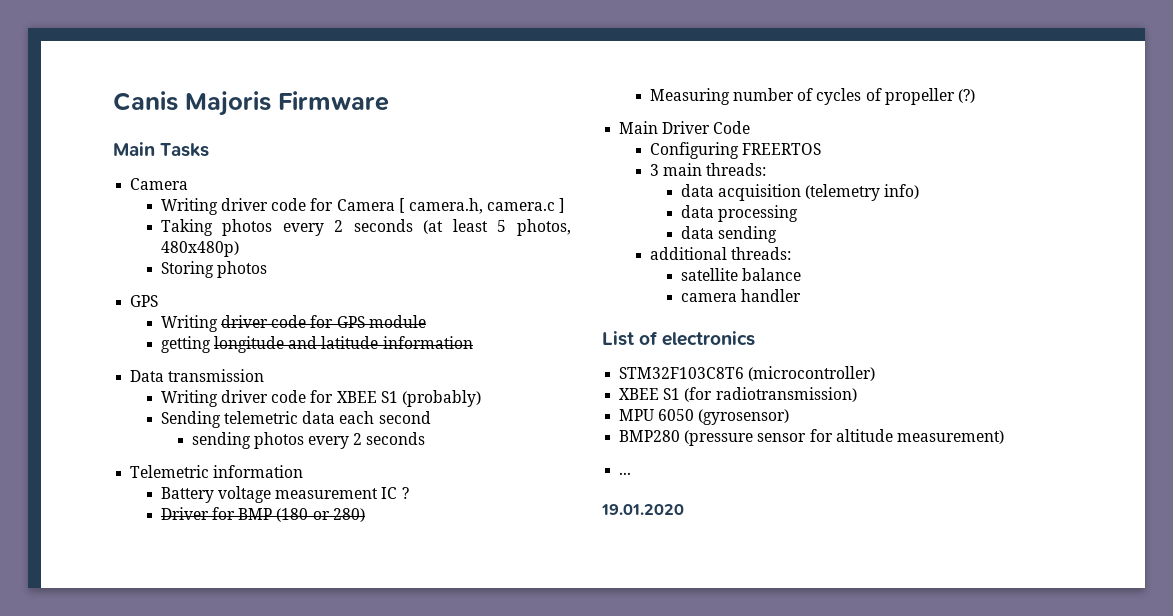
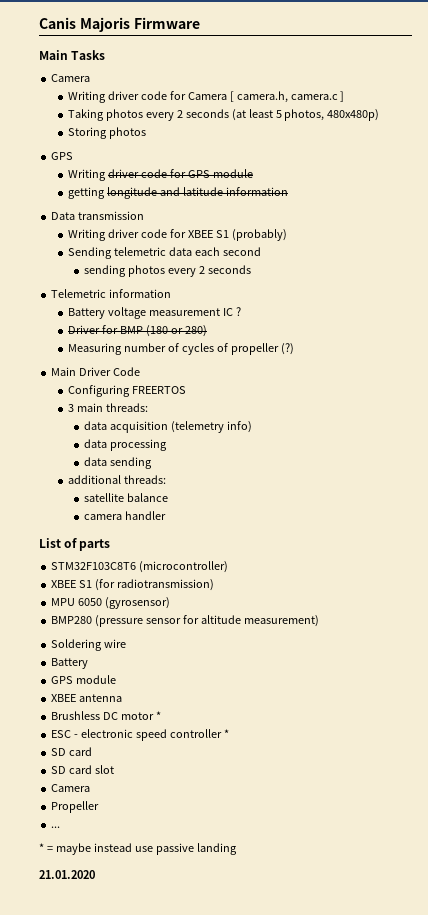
- List of electronics
+ List of parts
+ Soldering wire
+ Battery
+ GPS module
+ XBEE antenna
+ Brushless DC motor *
+ ESC - electronic speed controller *
+ SD card
+ SD card slot
+ Camera
+ Propeller
  ...
- 19.01.2020
+ * = maybe instead use passive landing
+ 21.01.2020

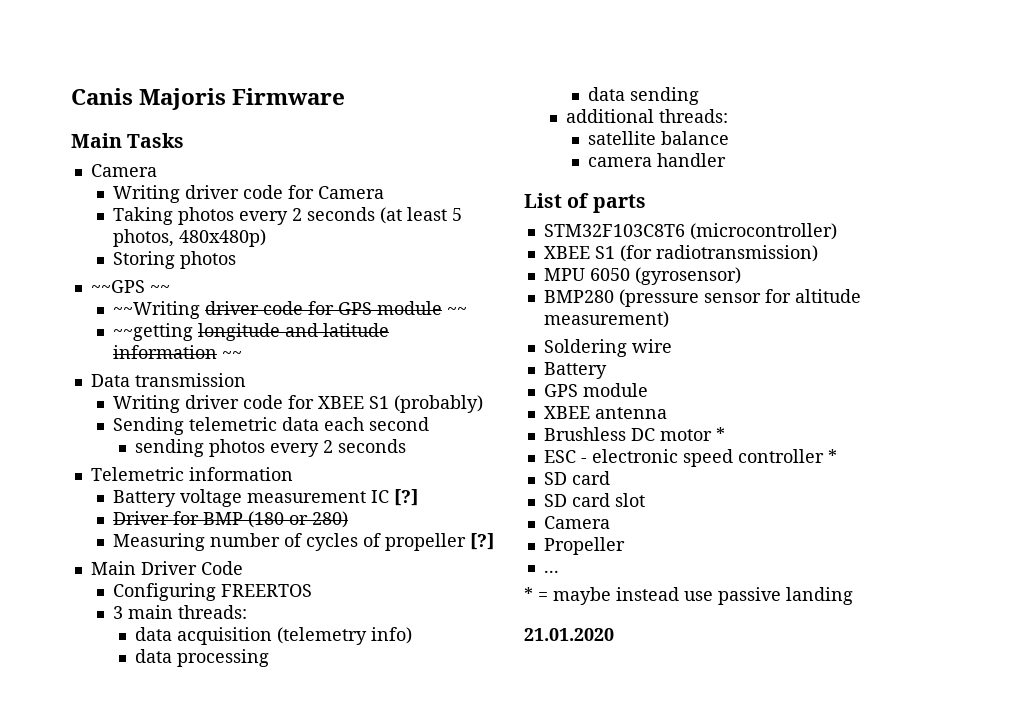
- Writing driver code for Camera [ camera.h, camera.c ]
+ Writing driver code for Camera
  Storing photos
- GPS
- Writing driver code for GPS module
- getting longitude and latitude information
+ ~~GPS ~~
+ ~~Writing driver code for GPS module ~~
+ ~~getting longitude and latitude information ~~
- Battery voltage measurement IC ?
+ Battery voltage measurement IC [?]
- Measuring number of cycles of propeller (?)
+ Measuring number of cycles of propeller [?]

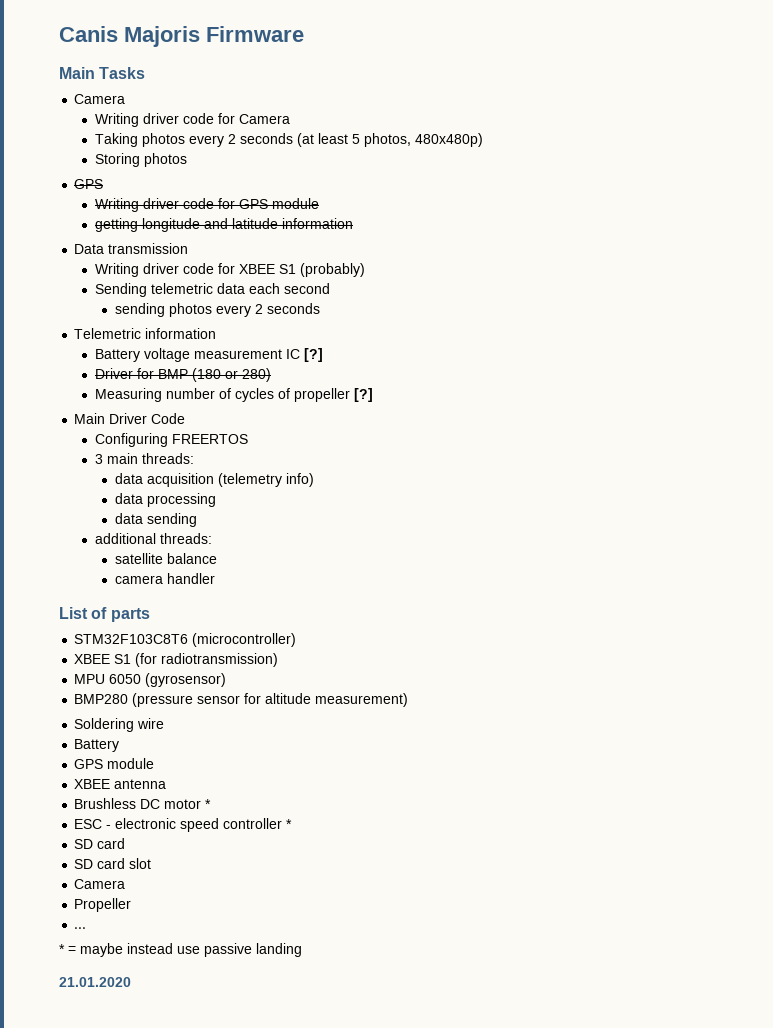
  Storing photos
- ~~GPS ~~
- ~~Writing driver code for GPS module ~~
- ~~getting longitude and latitude information ~~
+ GPS
+ Writing driver code for GPS module
+ getting longitude and latitude information

